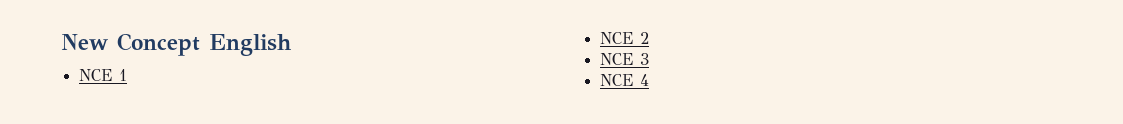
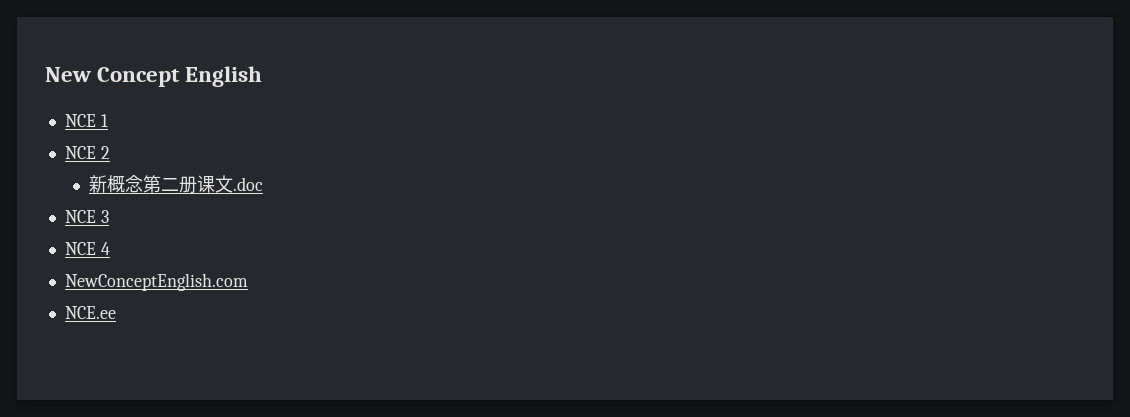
+ 新概念第二册课文.doc
+ NewConceptEnglish.com
+ NCE.ee

